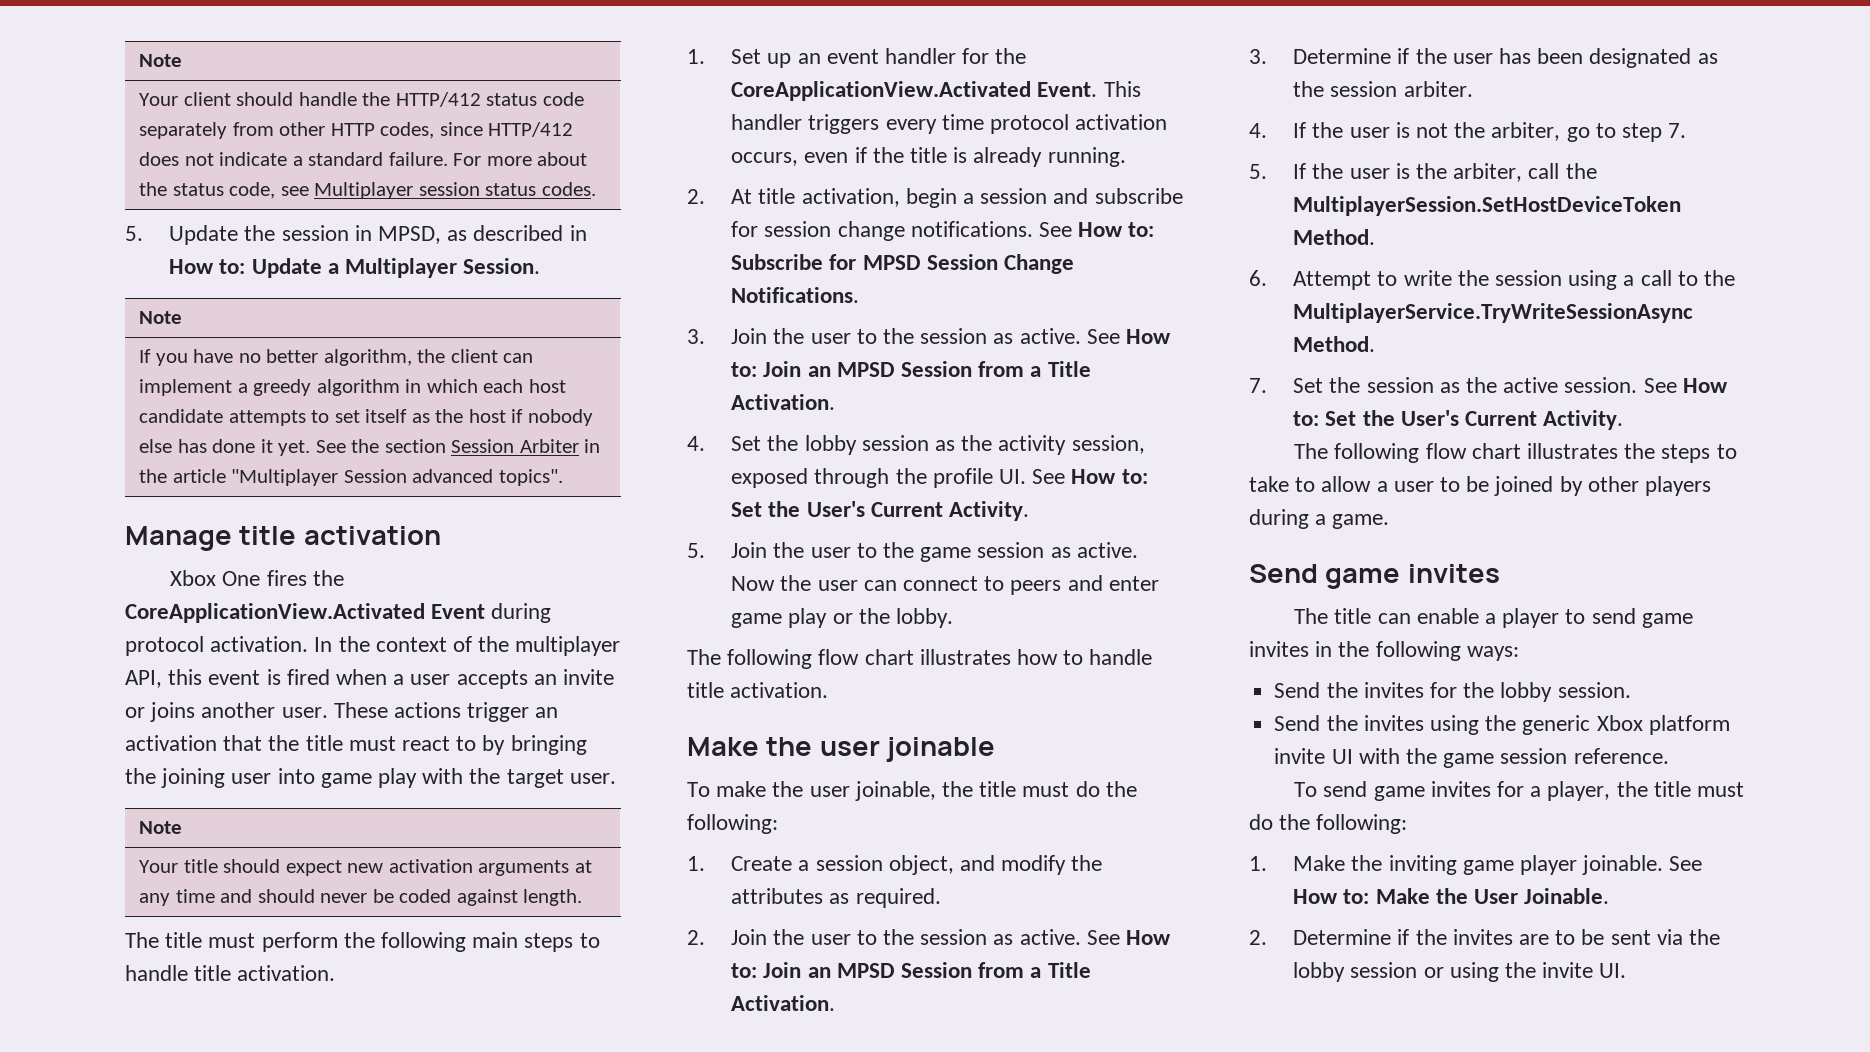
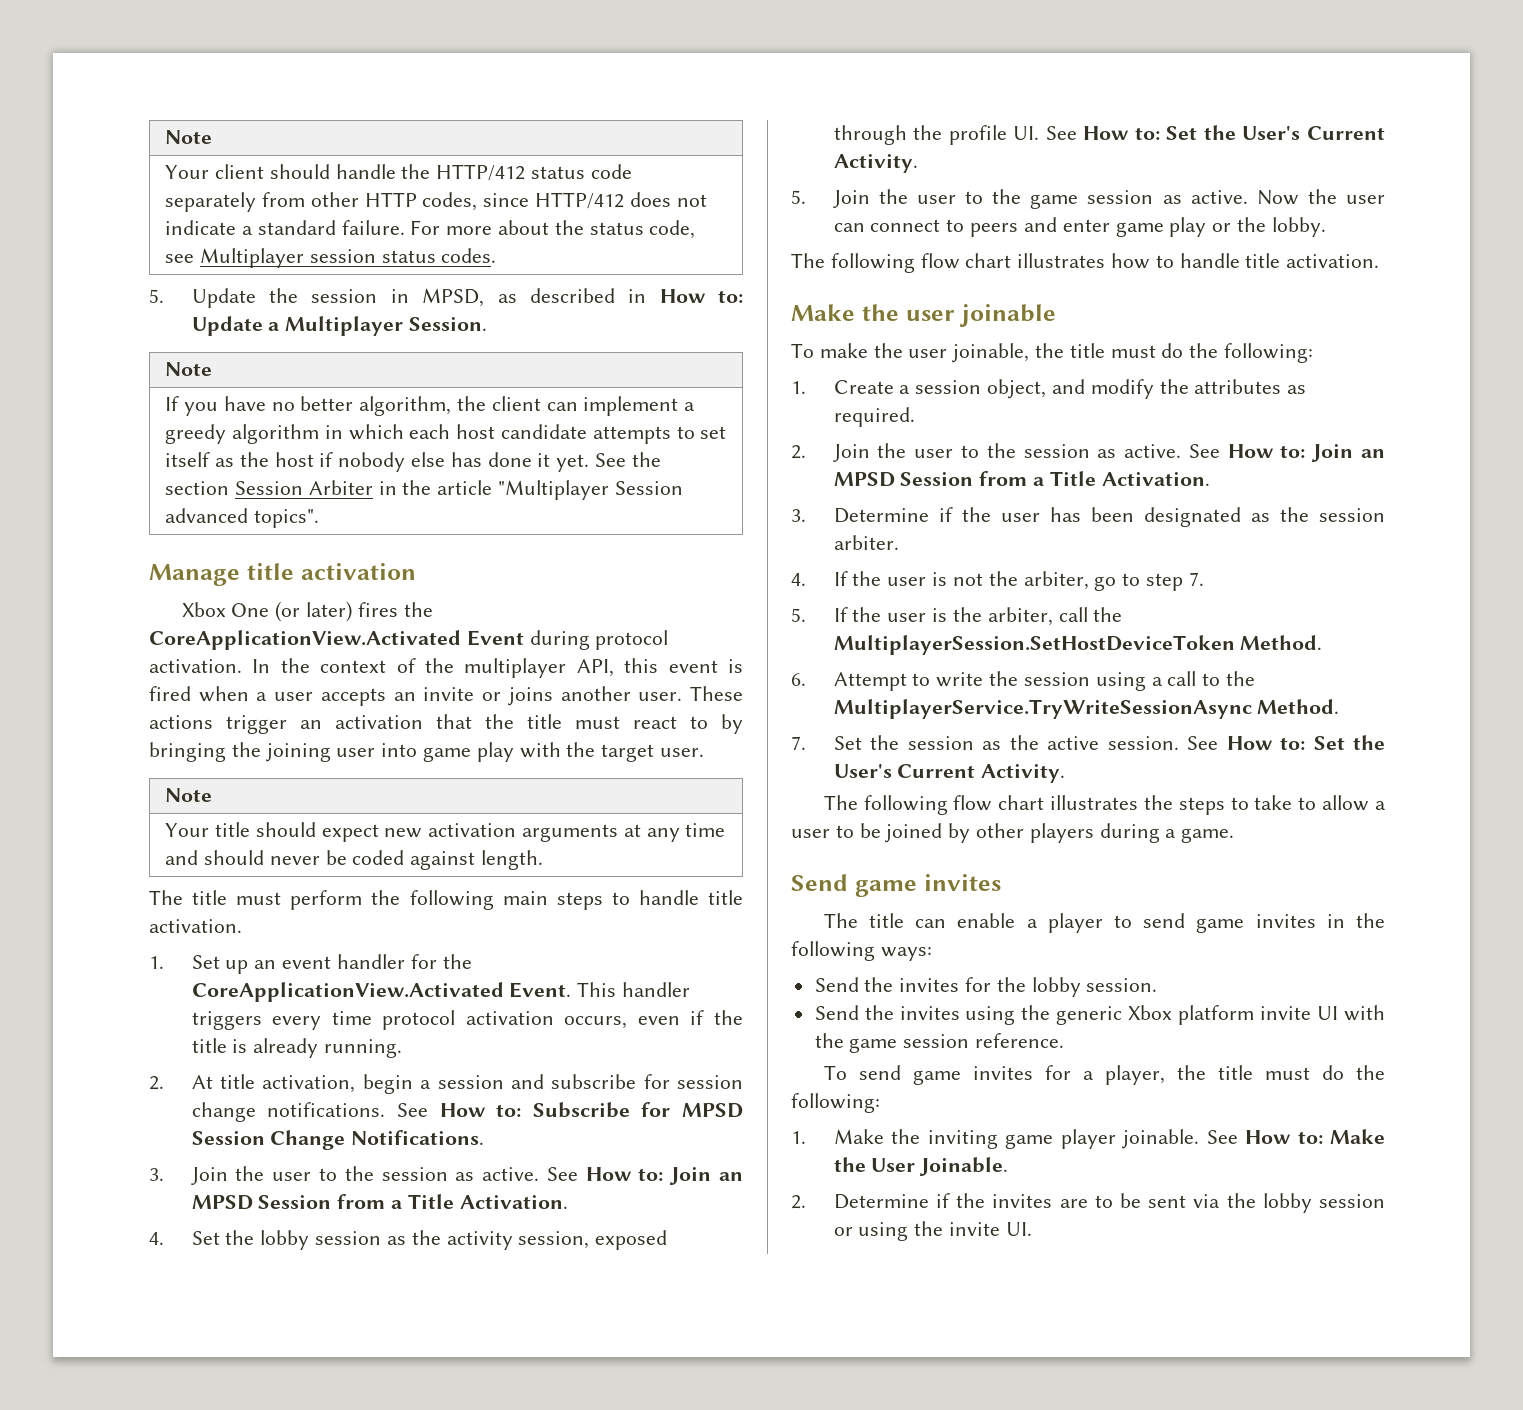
- Xbox One fires the CoreApplicationView.Activated Event during protocol activation.
+ Xbox One (or later) fires the CoreApplicationView.Activated Event during protocol activation.

